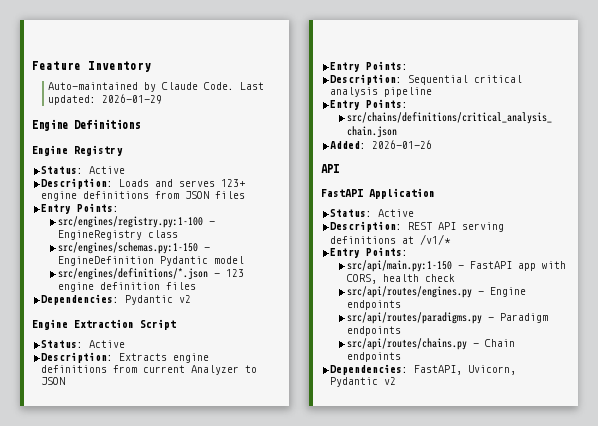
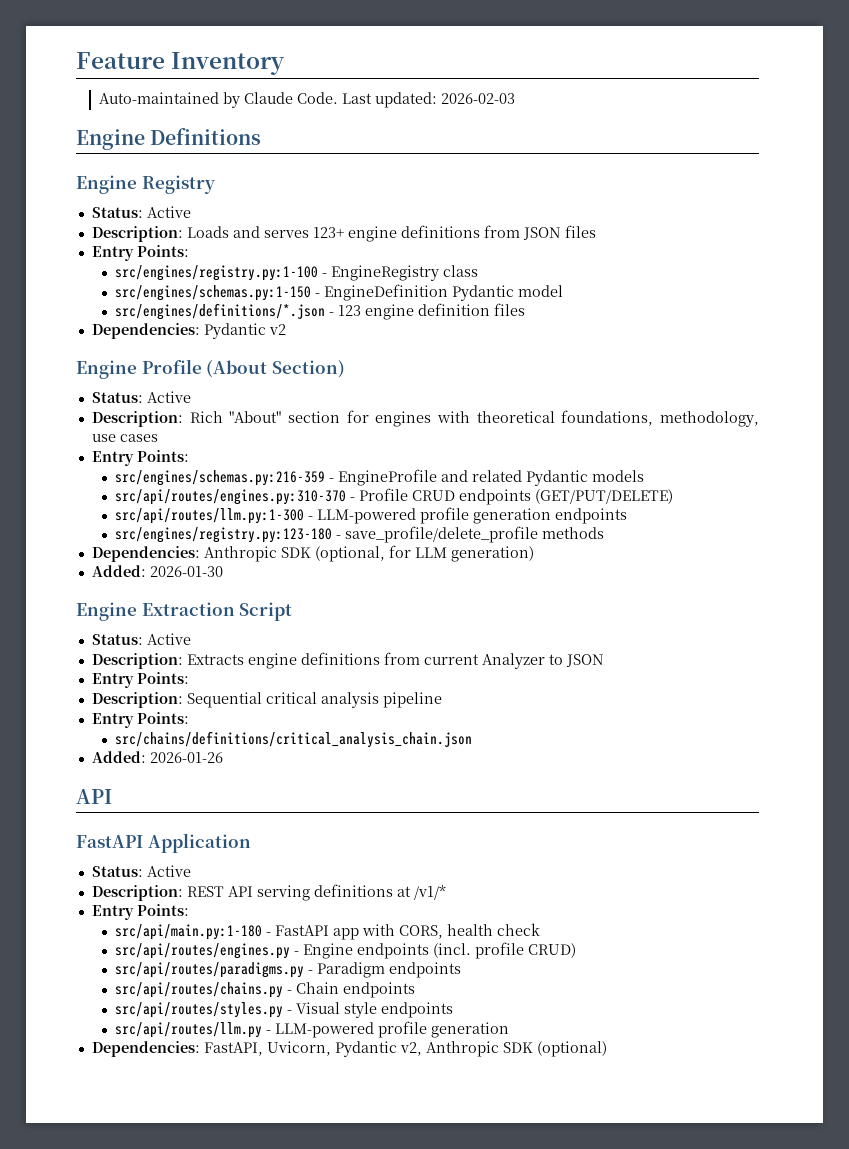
- Last updated: 2026-01-29
+ Last updated: 2026-02-03
+ Engine Profile (About Section)
+ Status: Active
+ Description: Rich "About" section for engines with theoretical foundations, methodology, use cases
+ Entry Points:
+ src/engines/schemas.py:216-359 - EngineProfile and related Pydantic models
+ src/api/routes/engines.py:310-370 - Profile CRUD endpoints (GET/PUT/DELETE)
+ src/api/routes/llm.py:1-300 - LLM-powered profile generation endpoints
+ src/engines/registry.py:123-180 - save_profile/delete_profile methods
+ Dependencies: Anthropic SDK (optional, for LLM generation)
+ Added: 2026-01-30
- src/api/main.py:1-150 - FastAPI app with CORS, health check
+ src/api/main.py:1-180 - FastAPI app with CORS, health check
- src/api/routes/engines.py - Engine endpoints
+ src/api/routes/engines.py - Engine endpoints (incl. profile CRUD)
+ src/api/routes/styles.py - Visual style endpoints
+ src/api/routes/llm.py - LLM-powered profile generation
- Dependencies: FastAPI, Uvicorn, Pydantic v2
+ Dependencies: FastAPI, Uvicorn, Pydantic v2, Anthropic SDK (optional)

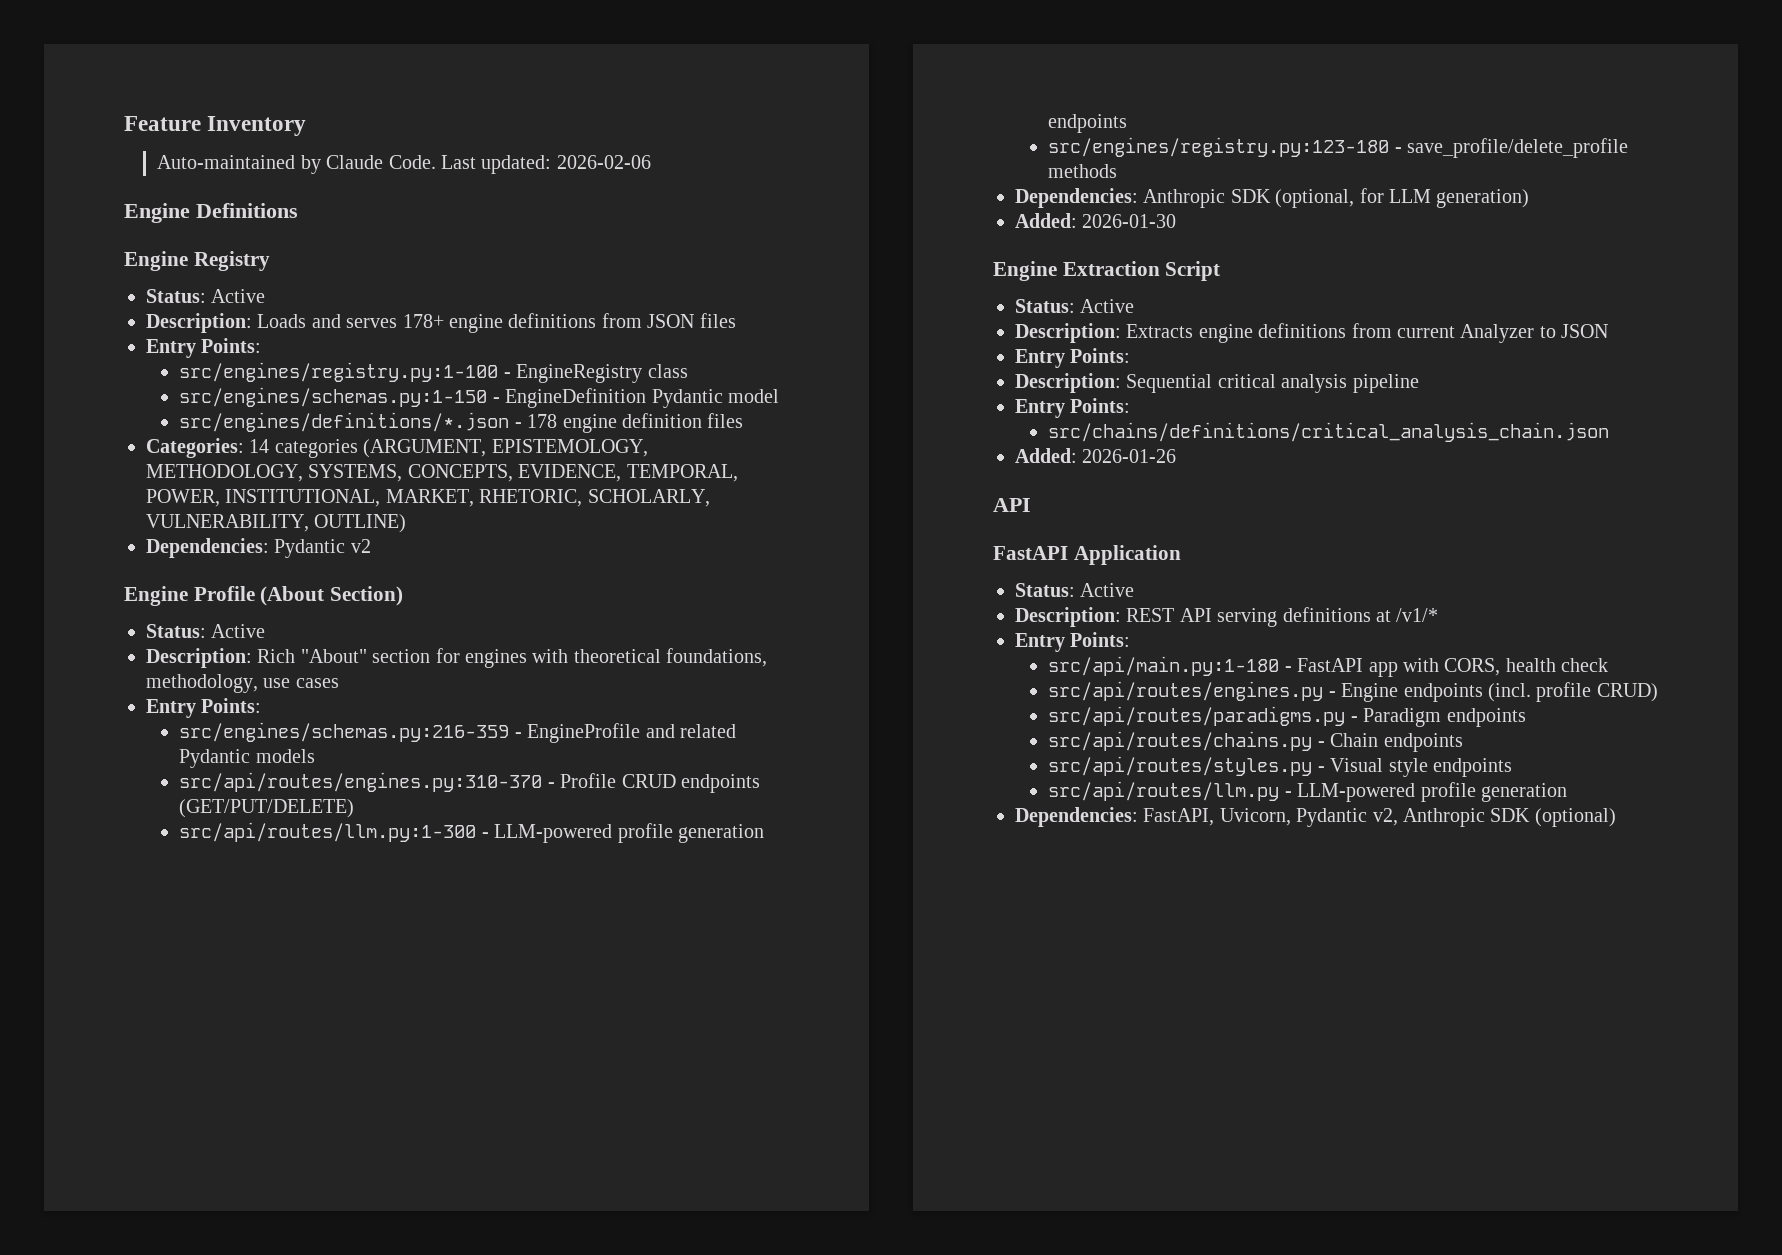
- Last updated: 2026-02-03
+ Last updated: 2026-02-06
- Description: Loads and serves 123+ engine definitions from JSON files
+ Description: Loads and serves 178+ engine definitions from JSON files
- src/engines/definitions/*.json - 123 engine definition files
+ src/engines/definitions/*.json - 178 engine definition files
+ Categories: 14 categories (ARGUMENT, EPISTEMOLOGY, METHODOLOGY, SYSTEMS, CONCEPTS, EVIDENCE, TEMPORAL, POWER, INSTITUTIONAL, MARKET, RHETORIC, SCHOLARLY, VULNERABILITY, OUTLINE)

